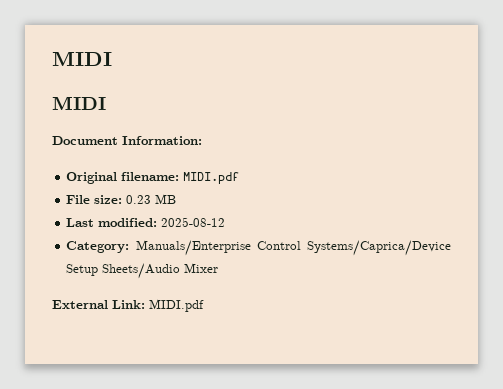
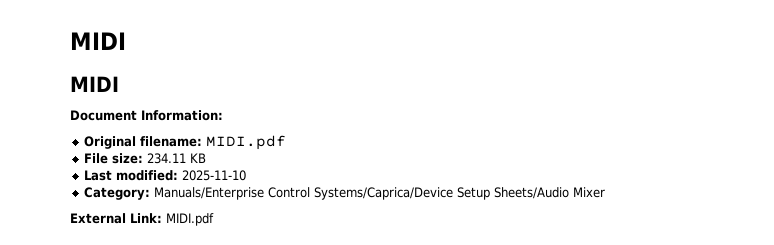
- File size: 0.23 MB
+ File size: 234.11 KB
- Last modified: 2025-08-12
+ Last modified: 2025-11-10

